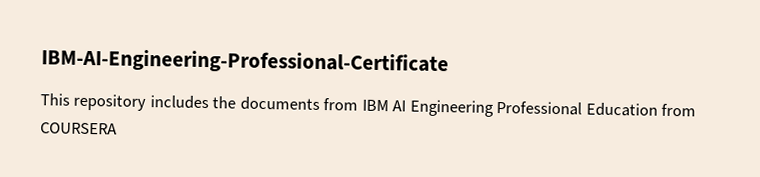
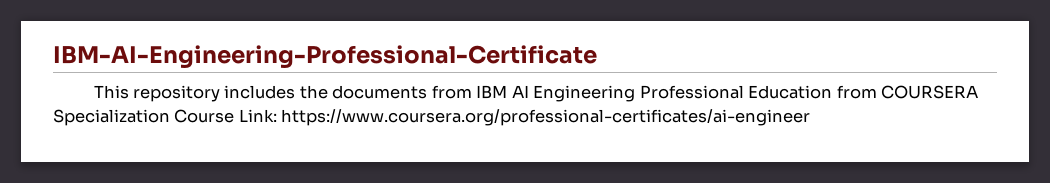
- This repository includes the documents from IBM AI Engineering Professional Education from COURSERA
+ This repository includes the documents from IBM AI Engineering Professional Education from COURSERA Specialization Course Link: https://www.coursera.org/professional-certificates/ai-engineer

